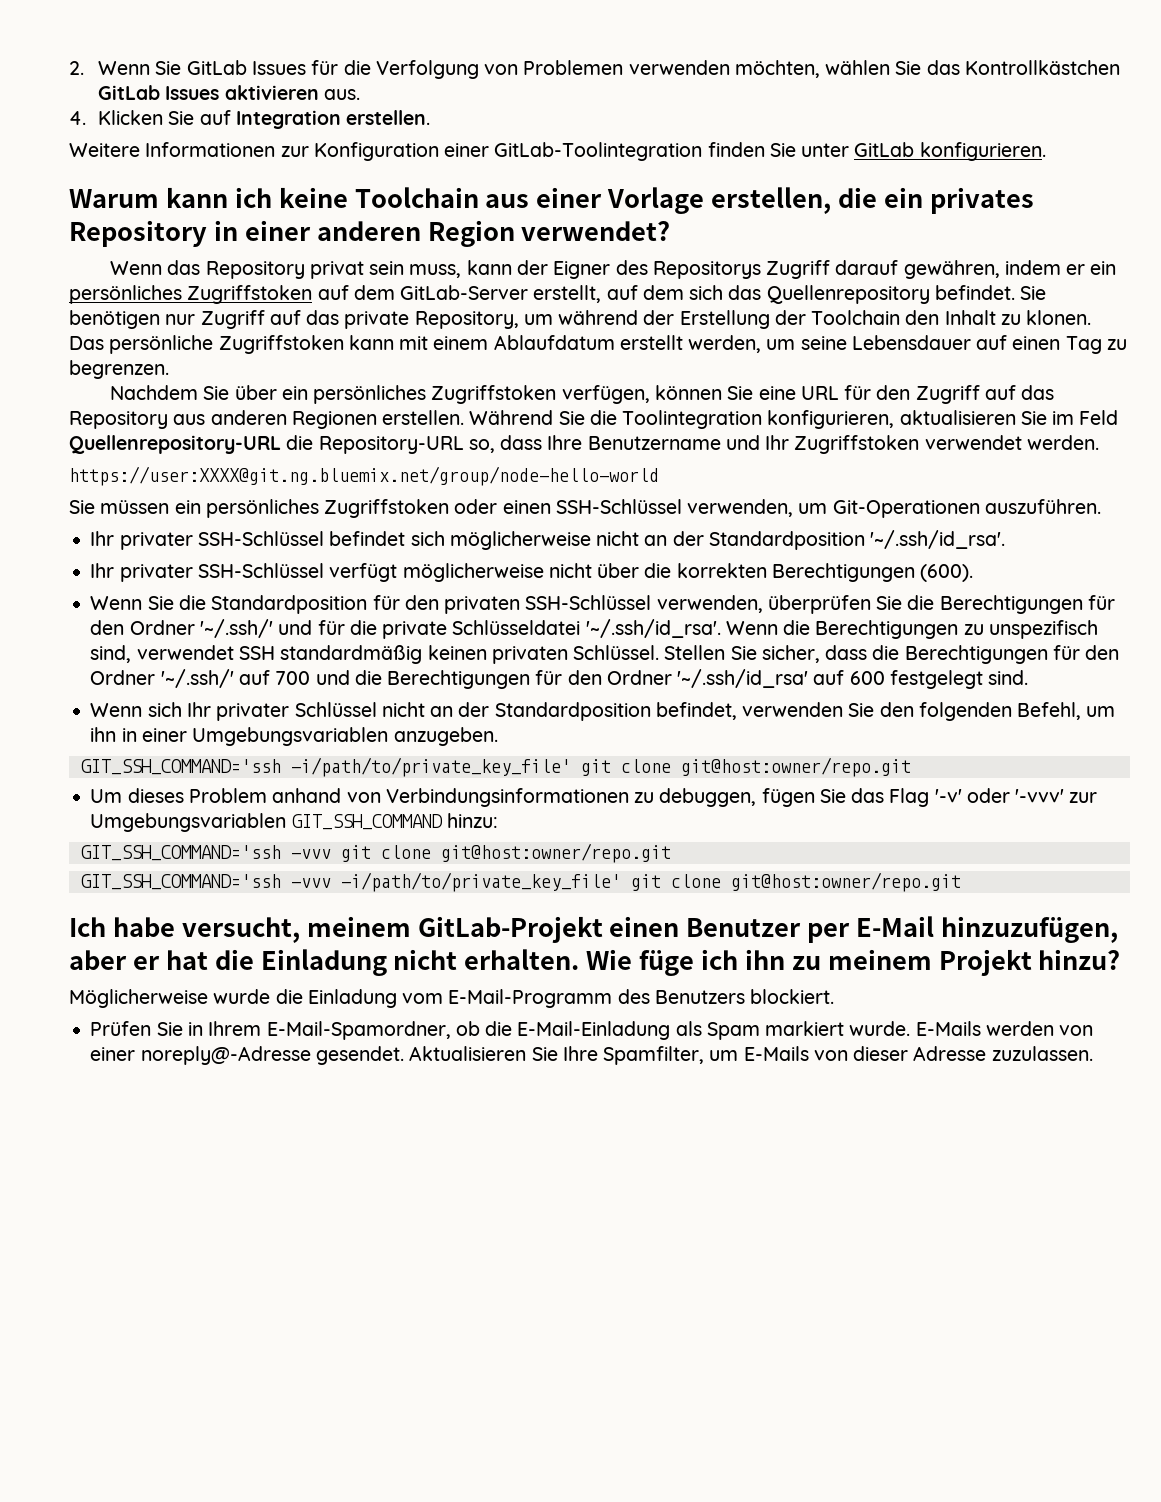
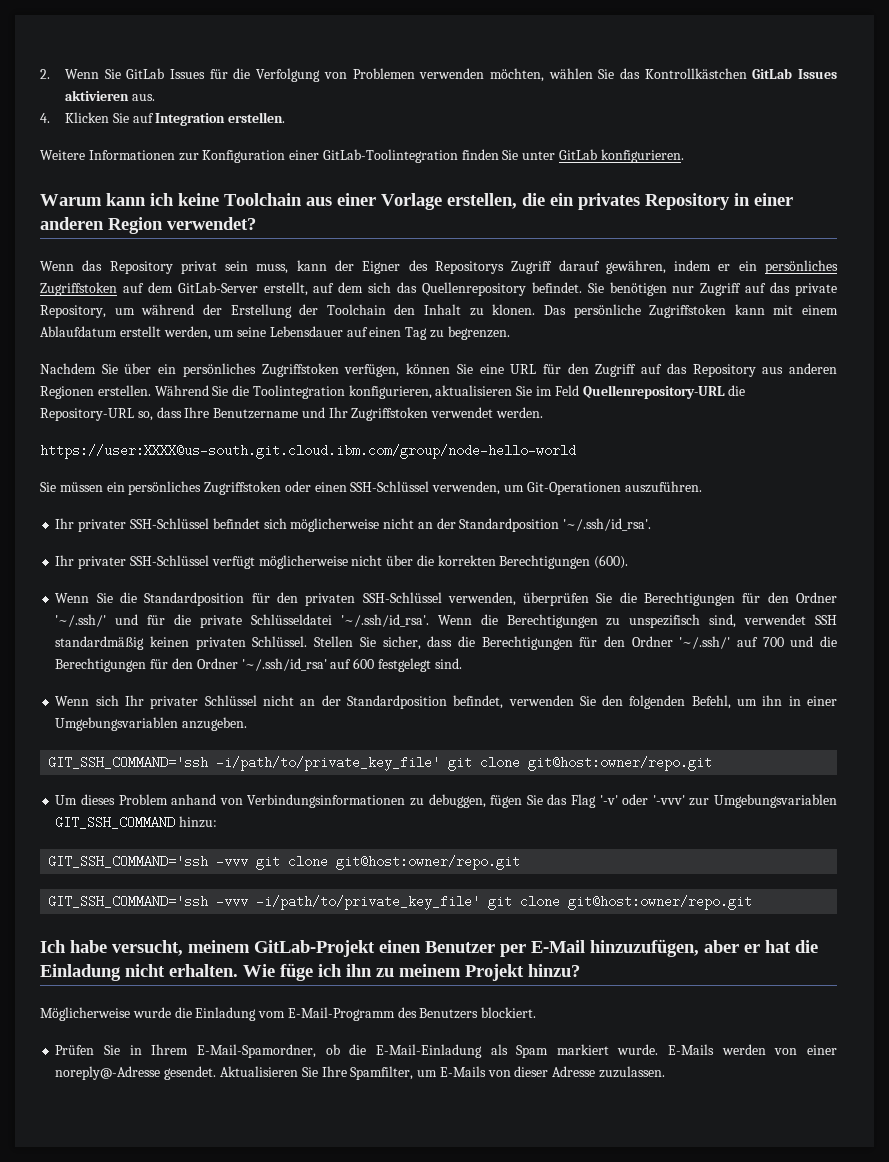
- https://user:XXXX@git.ng.bluemix.net/group/node-hello-world
+ https://user:XXXX@us-south.git.cloud.ibm.com/group/node-hello-world

